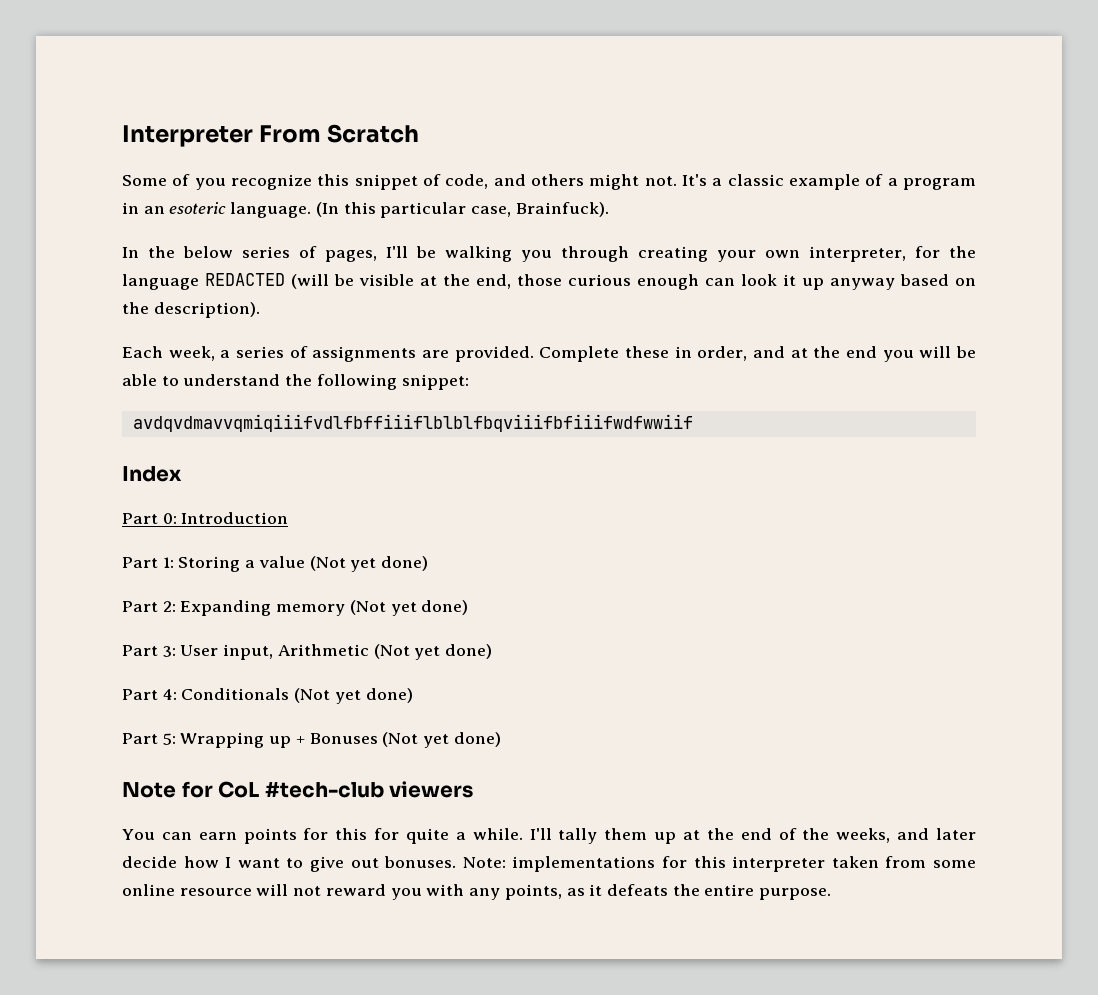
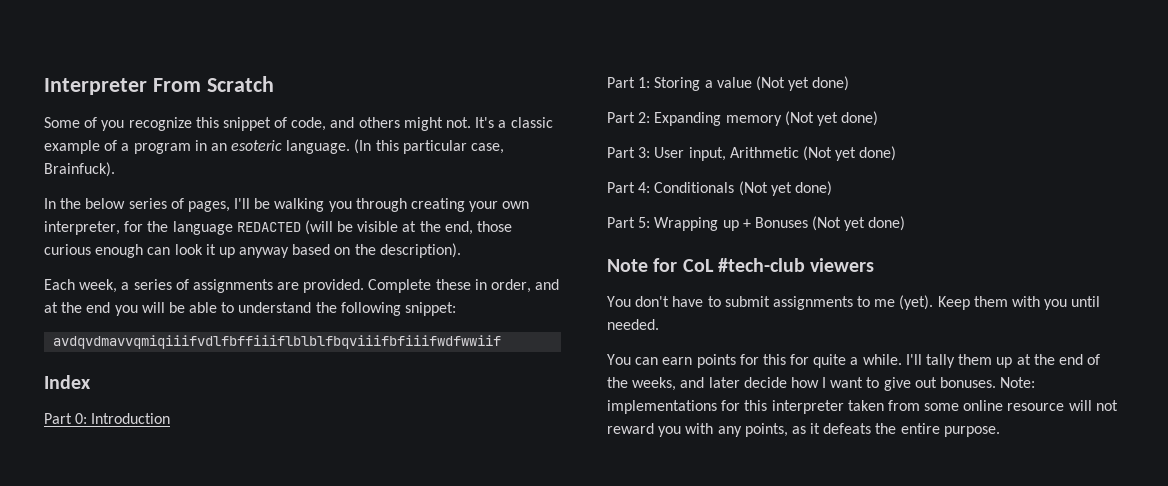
+ You don't have to submit assignments to me (yet). Keep them with you until needed.

